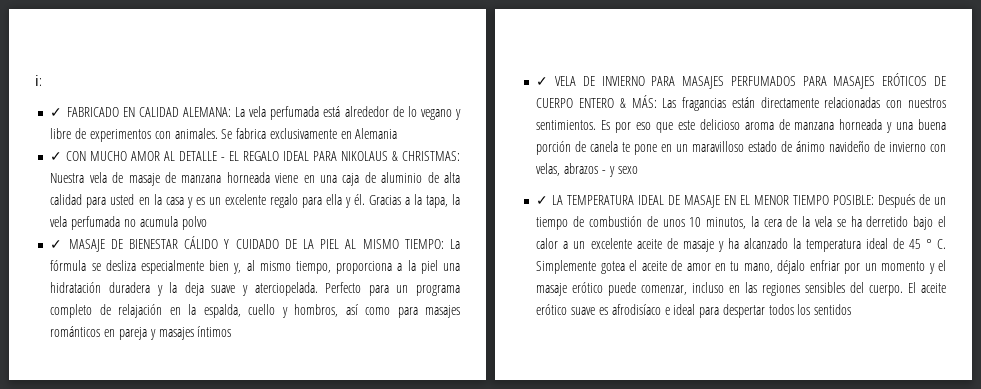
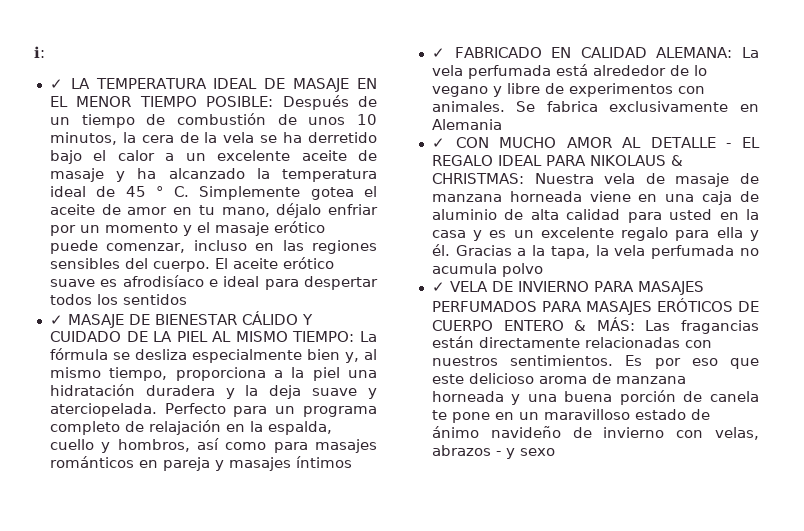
- ✓ FABRICADO EN CALIDAD ALEMANA: La vela perfumada está alrededor de lo vegano y libre de experimentos con animales. Se fabrica exclusivamente en Alemania
- ✓ CON MUCHO AMOR AL DETALLE - EL REGALO IDEAL PARA NIKOLAUS & CHRISTMAS: Nuestra vela de masaje de manzana horneada viene en una caja de aluminio de alta calidad para usted en la casa y es un excelente regalo para ella y él. Gracias a la tapa, la vela perfumada no acumula polvo
- ✓ MASAJE DE BIENESTAR CÁLIDO Y CUIDADO DE LA PIEL AL MISMO TIEMPO: La fórmula se desliza especialmente bien y, al mismo tiempo, proporciona a la piel una hidratación duradera y la deja suave y aterciopelada. Perfecto para un programa completo de relajación en la espalda, cuello y hombros, así como para masajes románticos en pareja y masajes íntimos
- ✓ VELA DE INVIERNO PARA MASAJES PERFUMADOS PARA MASAJES ERÓTICOS DE CUERPO ENTERO & MÁS: Las fragancias están directamente relacionadas con nuestros sentimientos. Es por eso que este delicioso aroma de manzana horneada y una buena porción de canela te pone en un maravilloso estado de ánimo navideño de invierno con velas, abrazos - y sexo
+ ✓ MASAJE DE BIENESTAR CÁLIDO Y CUIDADO DE LA PIEL AL MISMO TIEMPO: La fórmula se desliza especialmente bien y, al mismo tiempo, proporciona a la piel una hidratación duradera y la deja suave y aterciopelada. Perfecto para un programa completo de relajación en la espalda, cuello y hombros, así como para masajes románticos en pareja y masajes íntimos
+ ✓ FABRICADO EN CALIDAD ALEMANA: La vela perfumada está alrededor de lo vegano y libre de experimentos con animales. Se fabrica exclusivamente en Alemania
+ ✓ CON MUCHO AMOR AL DETALLE - EL REGALO IDEAL PARA NIKOLAUS & CHRISTMAS: Nuestra vela de masaje de manzana horneada viene en una caja de aluminio de alta calidad para usted en la casa y es un excelente regalo para ella y él. Gracias a la tapa, la vela perfumada no acumula polvo
+ ✓ VELA DE INVIERNO PARA MASAJES PERFUMADOS PARA MASAJES ERÓTICOS DE CUERPO ENTERO & MÁS: Las fragancias están directamente relacionadas con nuestros sentimientos. Es por eso que este delicioso aroma de manzana horneada y una buena porción de canela te pone en un maravilloso estado de ánimo navideño de invierno con velas, abrazos - y sexo

